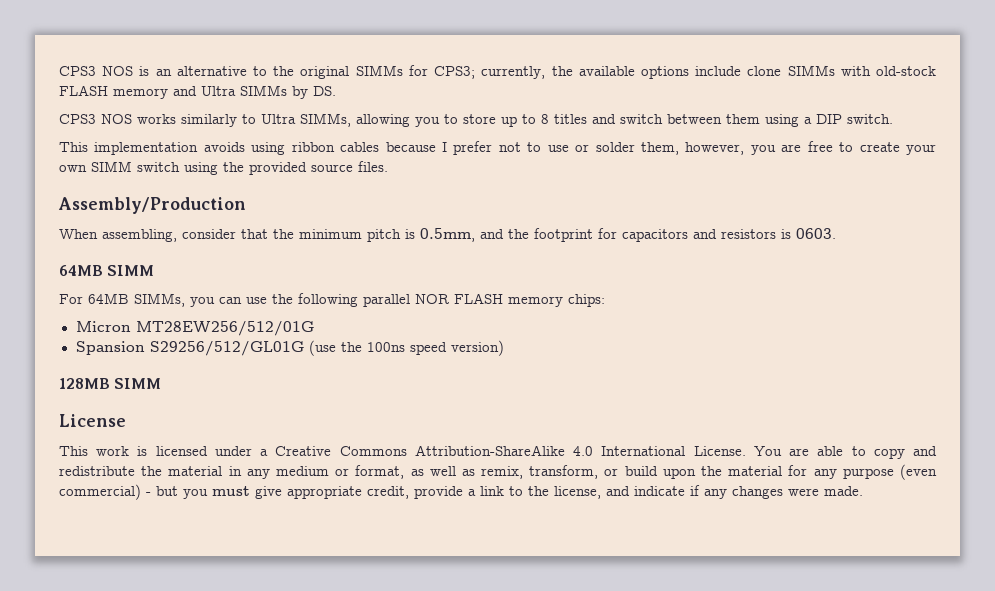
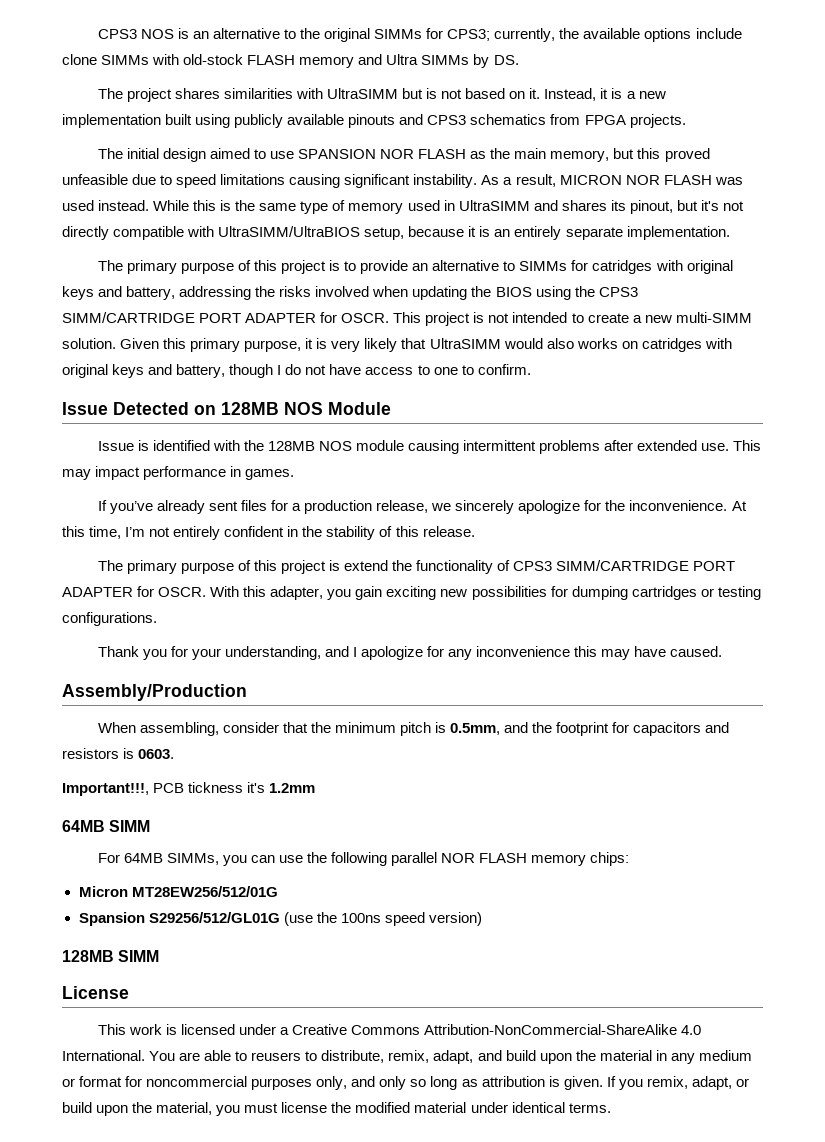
- CPS3 NOS works similarly to Ultra SIMMs, allowing you to store up to 8 titles and switch between them using a DIP switch.
- This implementation avoids using ribbon cables because I prefer not to use or solder them, however, you are free to create your own SIMM switch using the provided source files.
+ The project shares similarities with UltraSIMM but is not based on it. Instead, it is a new implementation built using publicly available pinouts and CPS3 schematics from FPGA projects.
+ The initial design aimed to use SPANSION NOR FLASH as the main memory, but this proved unfeasible due to speed limitations causing significant instability. As a result, MICRON NOR FLASH was used instead. While this is the same type of memory used in UltraSIMM and shares its pinout, but it's not directly compatible with UltraSIMM/UltraBIOS setup, because it is an entirely separate implementation.
+ The primary purpose of this project is to provide an alternative to SIMMs for catridges with original keys and battery, addressing the risks involved when updating the BIOS using the CPS3 SIMM/CARTRIDGE PORT ADAPTER for OSCR. This project is not intended to create a new multi-SIMM solution. Given this primary purpose, it is very likely that UltraSIMM would also works on catridges with original keys and battery, though I do not have access to one to confirm.
+ Issue Detected on 128MB NOS Module
+ Issue is identified with the 128MB NOS module causing intermittent problems after extended use. This may impact performance in games.
+ If you’ve already sent files for a production release, we sincerely apologize for the inconvenience. At this time, I’m not entirely confident in the stability of this release.
+ The primary purpose of this project is extend the functionality of CPS3 SIMM/CARTRIDGE PORT ADAPTER for OSCR. With this adapter, you gain exciting new possibilities for dumping cartridges or testing configurations.
+ Thank you for your understanding, and I apologize for any inconvenience this may have caused.
+ Important!!!, PCB tickness it's 1.2mm
- This work is licensed under a Creative Commons Attribution-ShareAlike 4.0 International License. You are able to copy and redistribute the material in any medium or format, as well as remix, transform, or build upon the material for any purpose (even commercial) - but you must give appropriate credit, provide a link to the license, and indicate if any changes were made.
+ This work is licensed under a Creative Commons Attribution-NonCommercial-ShareAlike 4.0 International. You are able to reusers to distribute, remix, adapt, and build upon the material in any medium or format for noncommercial purposes only, and only so long as attribution is given. If you remix, adapt, or build upon the material, you must license the modified material under identical terms.

